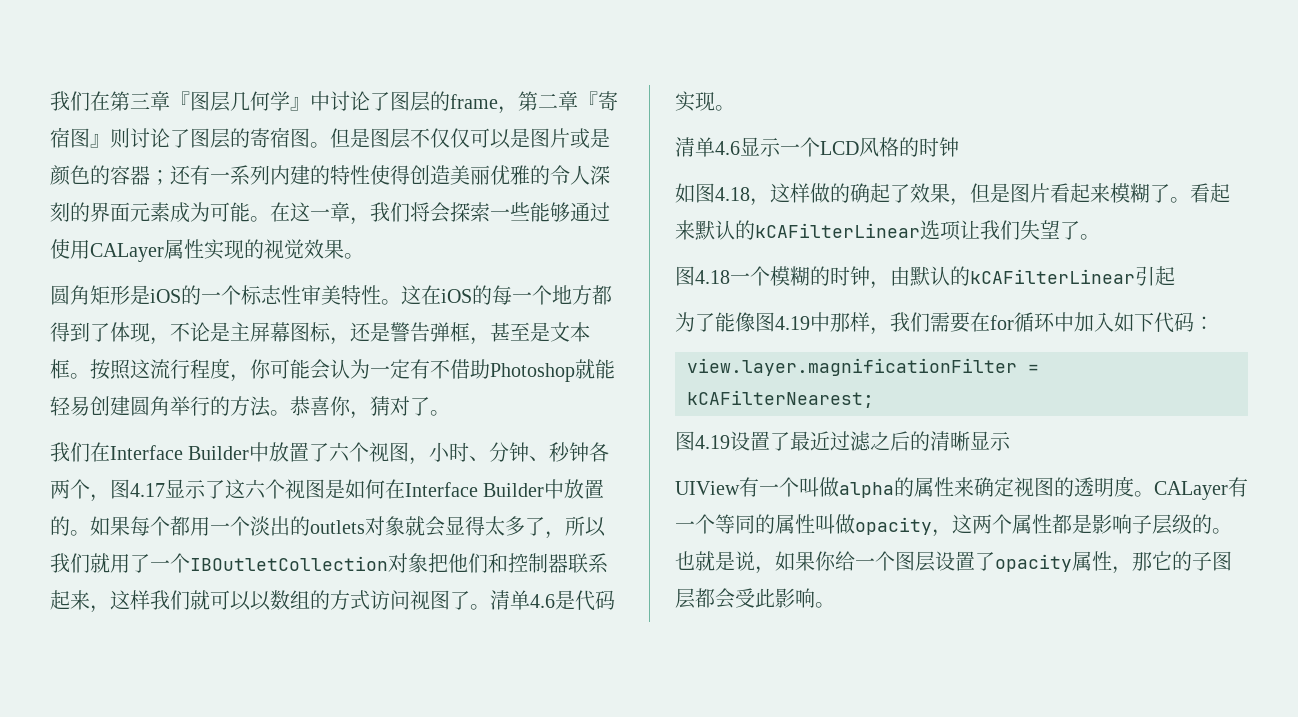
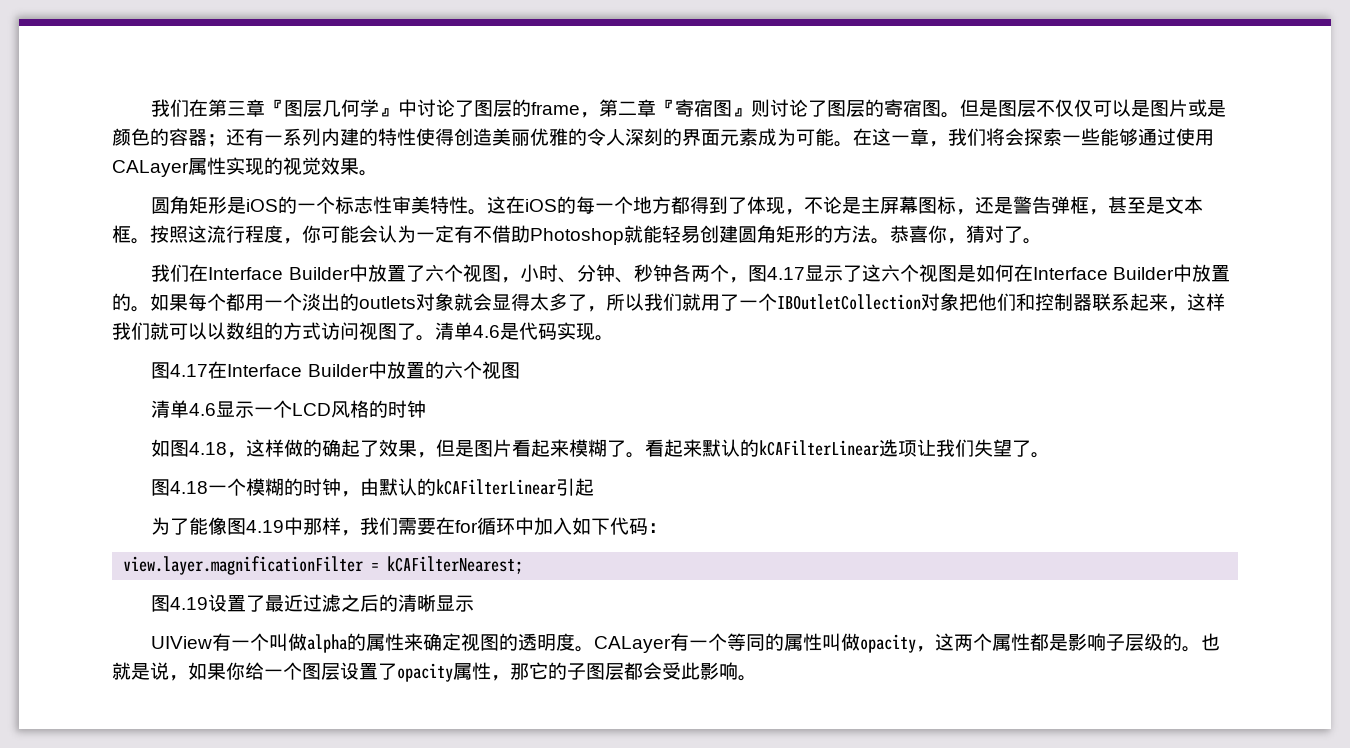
- 按照这流行程度，你可能会认为一定有不借助Photoshop就能轻易创建圆角举行的方法。
+ 按照这流行程度，你可能会认为一定有不借助Photoshop就能轻易创建圆角矩形的方法。
+ 图4.17在Interface Builder中放置的六个视图

